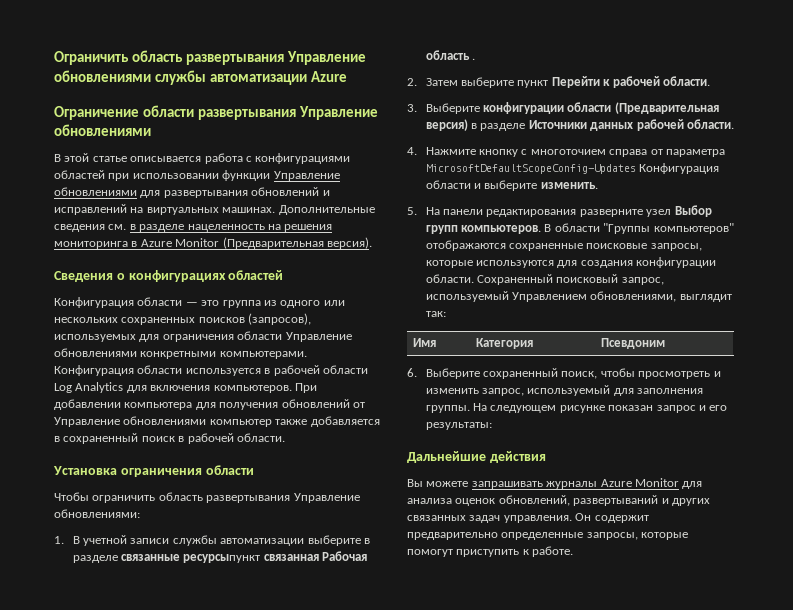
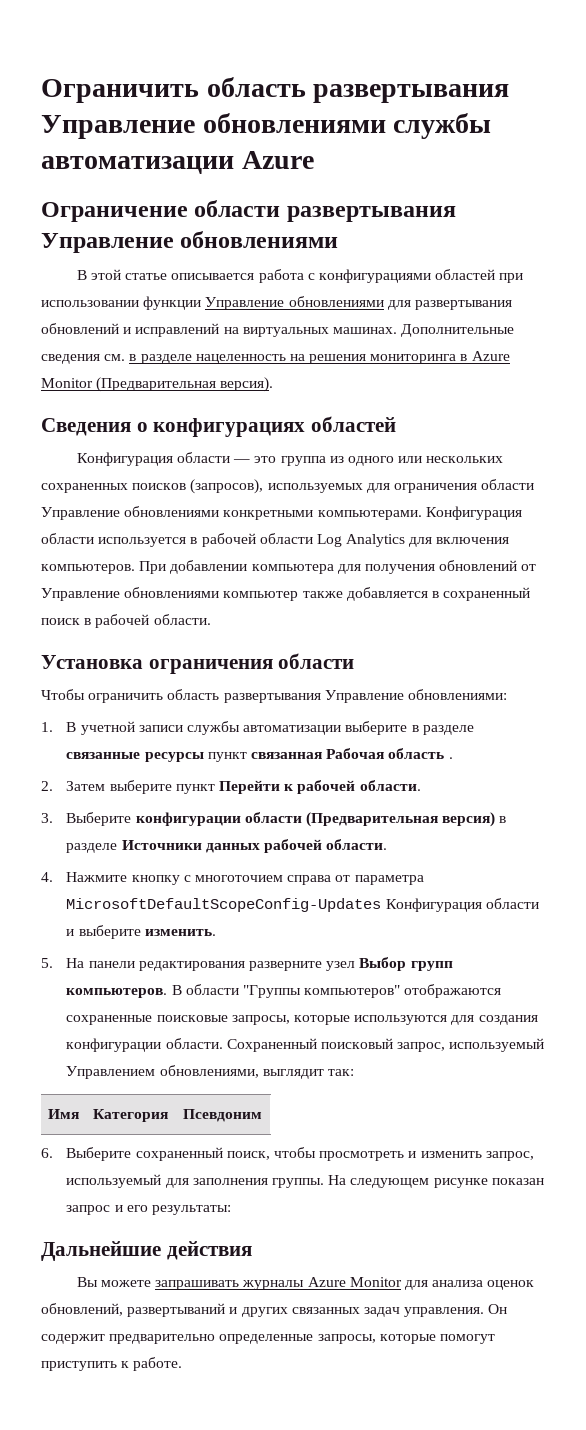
- 1. В учетной записи службы автоматизации выберите в разделе связанные ресурсыпункт связанная Рабочая область .
+ 1. В учетной записи службы автоматизации выберите в разделе связанные ресурсы пункт связанная Рабочая область .

